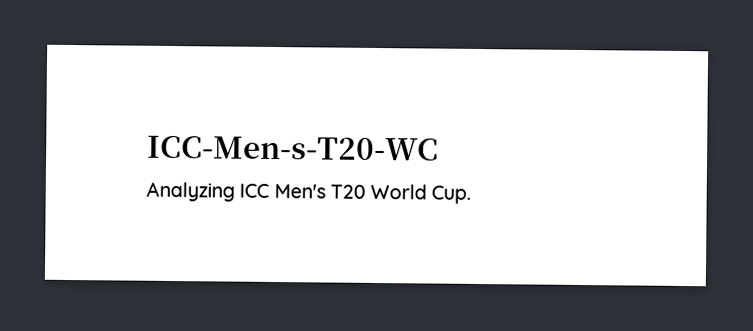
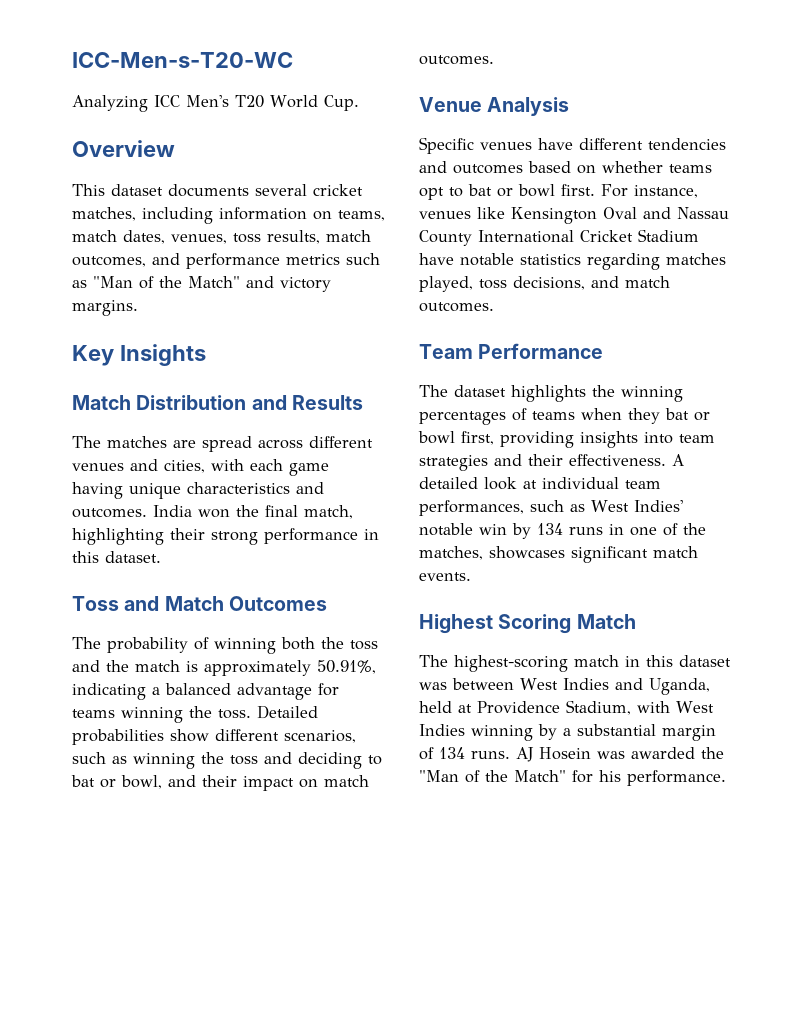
+ Overview
+ This dataset documents several cricket matches, including information on teams, match dates, venues, toss results, match outcomes, and performance metrics such as "Man of the Match" and victory margins.
+ Key Insights
+ Match Distribution and Results
+ The matches are spread across different venues and cities, with each game having unique characteristics and outcomes. India won the final match, highlighting their strong performance in this dataset.
+ Toss and Match Outcomes
+ The probability of winning both the toss and the match is approximately 50.91%, indicating a balanced advantage for teams winning the toss. Detailed probabilities show different scenarios, such as winning the toss and deciding to bat or bowl, and their impact on match outcomes.
+ Venue Analysis
+ Specific venues have different tendencies and outcomes based on whether teams opt to bat or bowl first. For instance, venues like Kensington Oval and Nassau County International Cricket Stadium have notable statistics regarding matches played, toss decisions, and match outcomes.
+ Team Performance
+ The dataset highlights the winning percentages of teams when they bat or bowl first, providing insights into team strategies and their effectiveness. A detailed look at individual team performances, such as West Indies' notable win by 134 runs in one of the matches, showcases significant match events.
+ Highest Scoring Match
+ The highest-scoring match in this dataset was between West Indies and Uganda, held at Providence Stadium, with West Indies winning by a substantial margin of 134 runs. AJ Hosein was awarded the "Man of the Match" for his performance.

